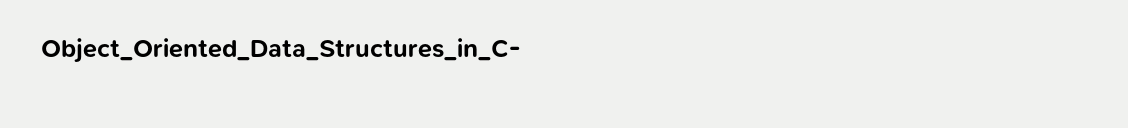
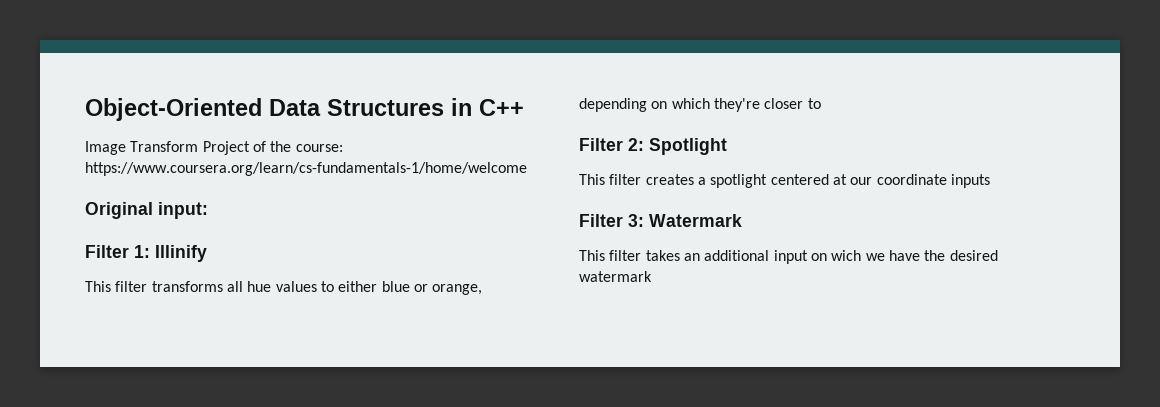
- Object_Oriented_Data_Structures_in_C-
+ Object-Oriented Data Structures in C++
+ Image Transform Project of the course: https://www.coursera.org/learn/cs-fundamentals-1/home/welcome
+ Original input:
+ Filter 1: Illinify
+ This filter transforms all hue values to either blue or orange, depending on which they're closer to
+ Filter 2: Spotlight
+ This filter creates a spotlight centered at our coordinate inputs
+ Filter 3: Watermark
+ This filter takes an additional input on wich we have the desired watermark

